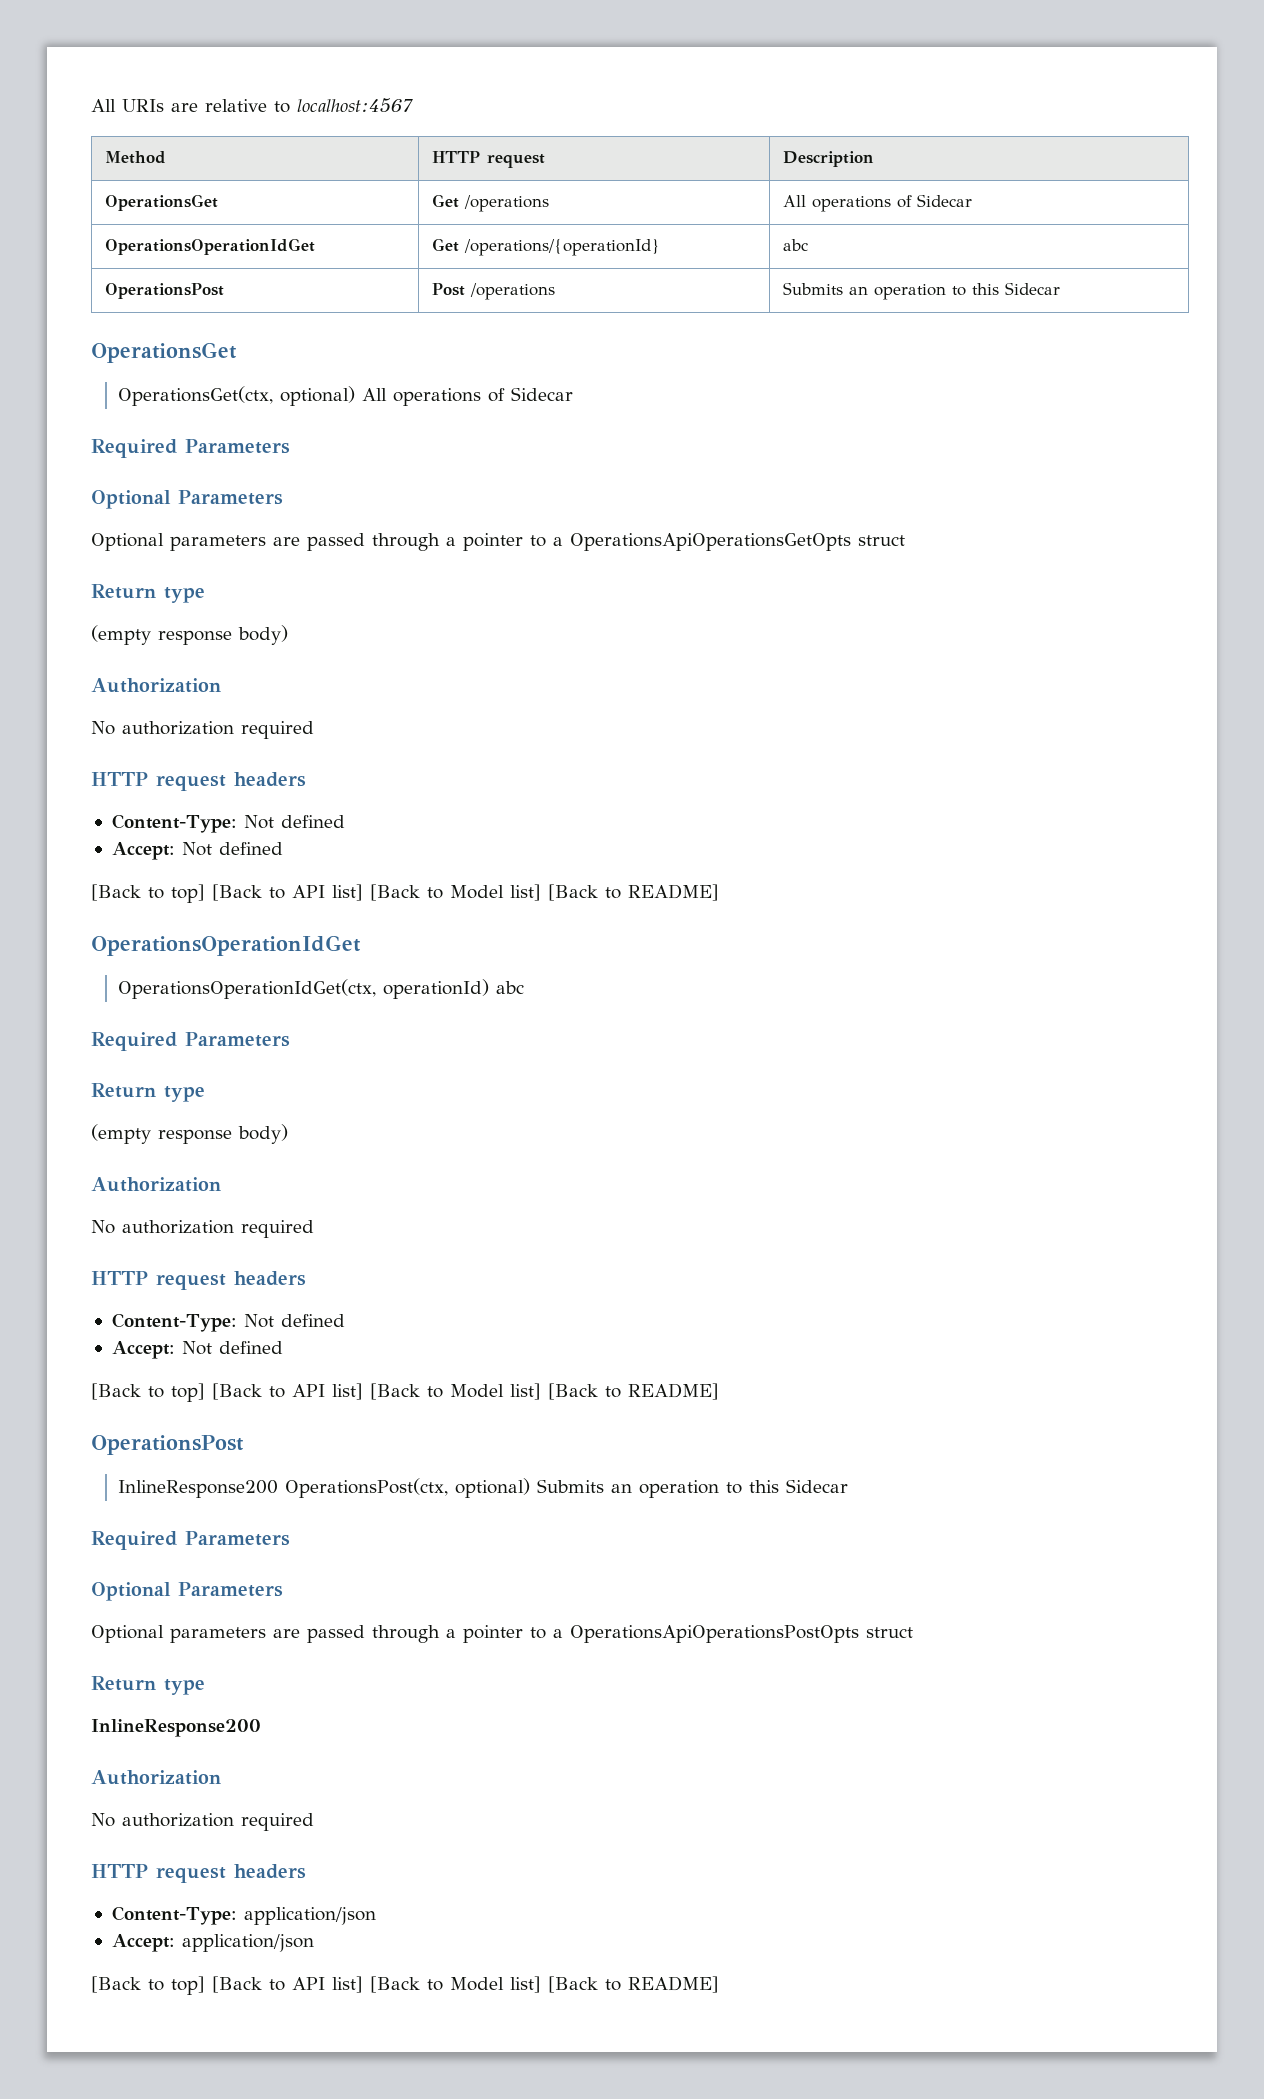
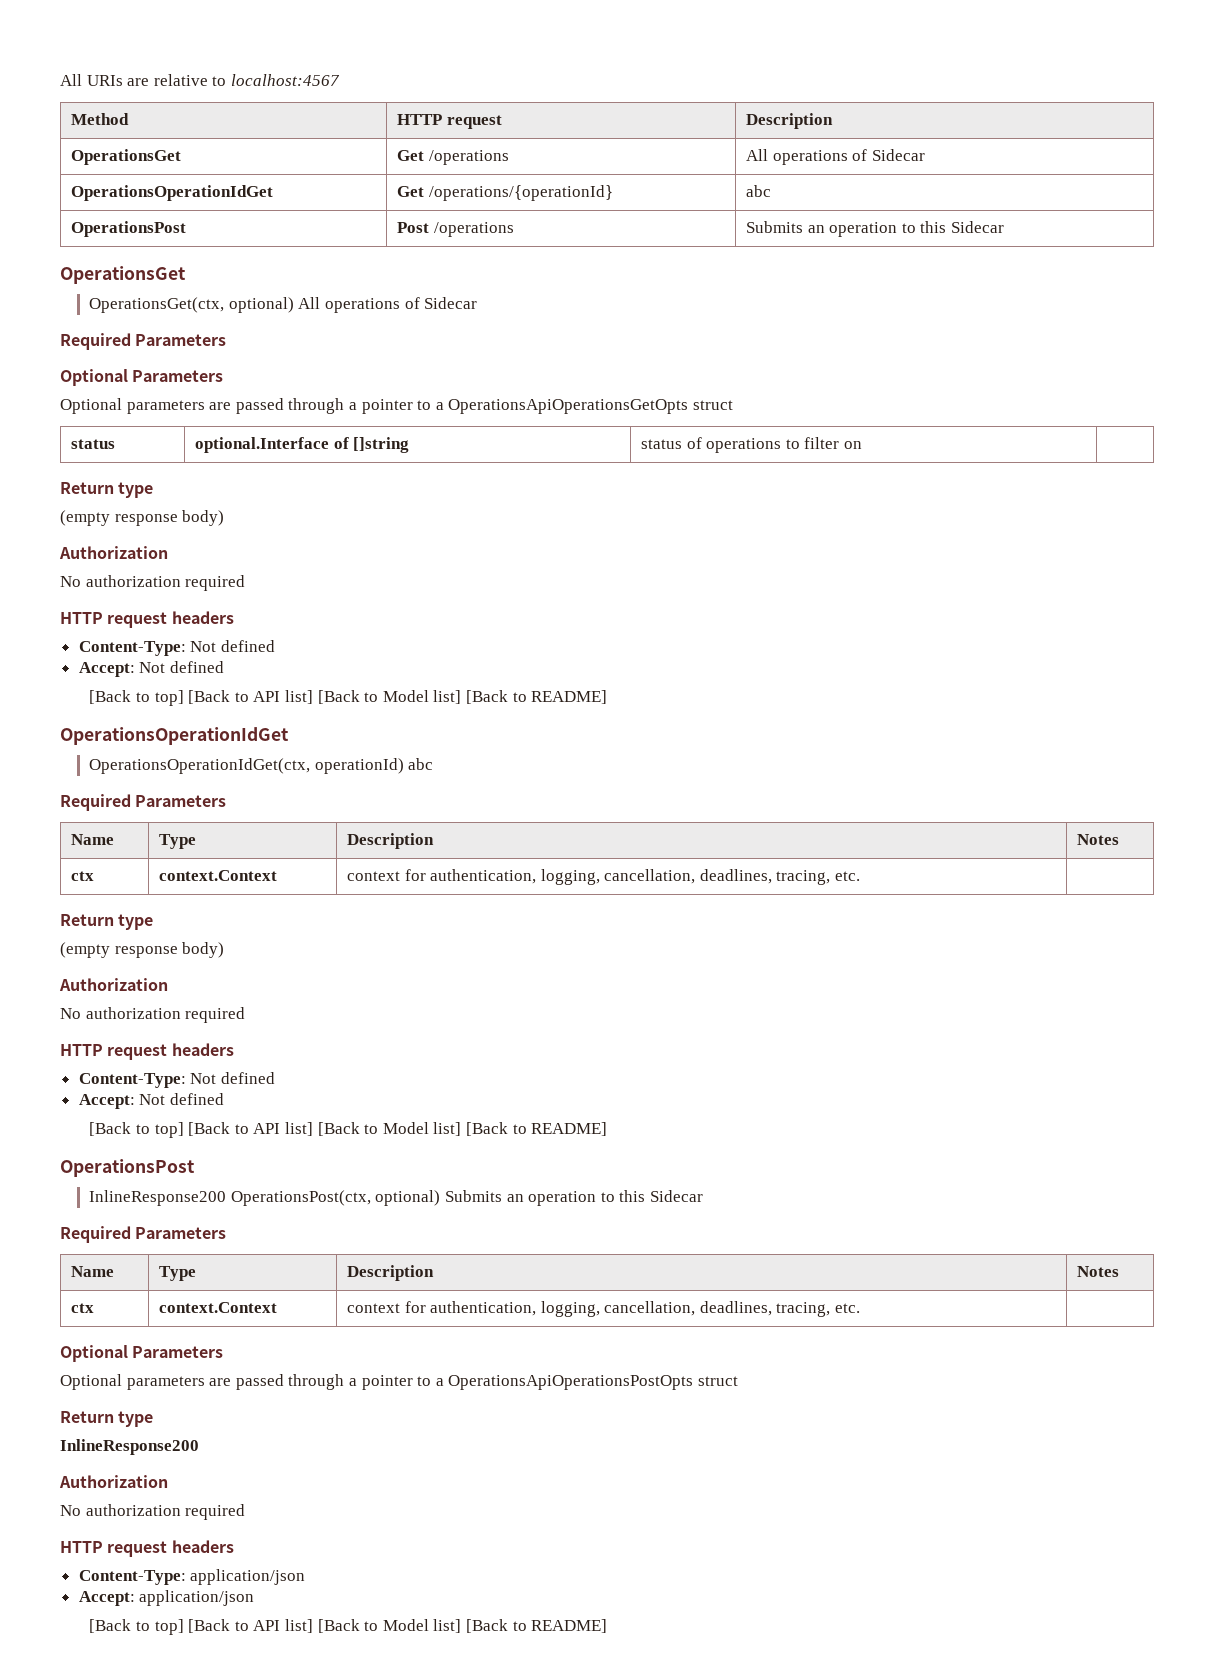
+ status | optional.Interface of []string | status of operations to filter on |
  OperationsOperationIdGet(ctx, operationId) abc
  Required Parameters
+ Name | Type | Description | Notes
+ ctx | context.Context | context for authentication, logging, cancellation, deadlines, tracing, etc. |
  InlineResponse200 OperationsPost(ctx, optional) Submits an operation to this Sidecar
  Required Parameters
+ Name | Type | Description | Notes
+ ctx | context.Context | context for authentication, logging, cancellation, deadlines, tracing, etc. |

